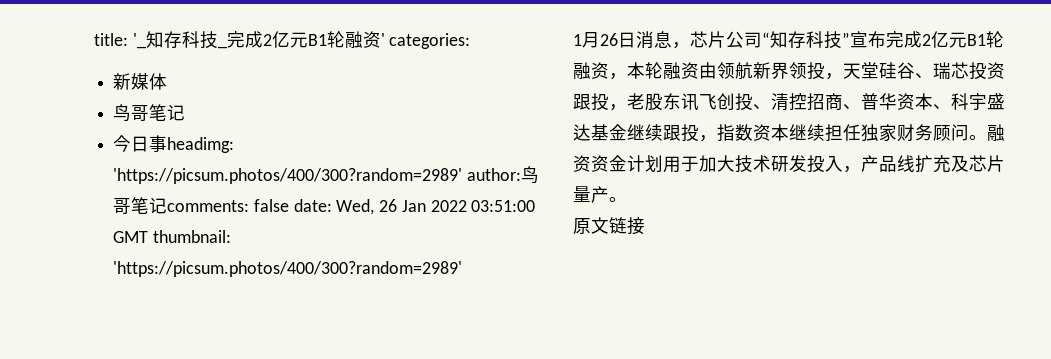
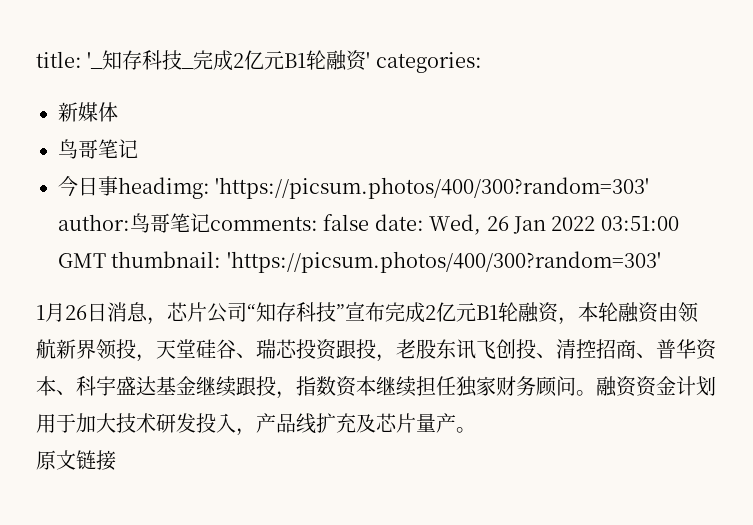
- 今日事headimg: 'https://picsum.photos/400/300?random=2989' author:鸟哥笔记comments: false date: Wed, 26 Jan 2022 03:51:00 GMT thumbnail: 'https://picsum.photos/400/300?random=2989'
+ 今日事headimg: 'https://picsum.photos/400/300?random=303' author:鸟哥笔记comments: false date: Wed, 26 Jan 2022 03:51:00 GMT thumbnail: 'https://picsum.photos/400/300?random=303'

